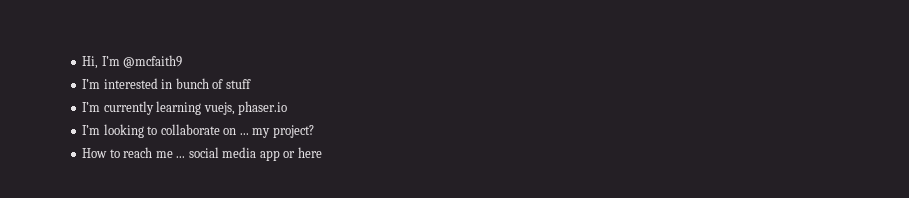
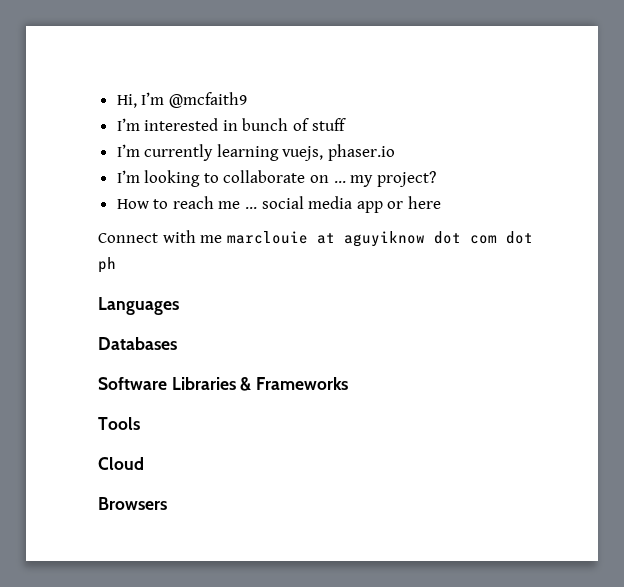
+ Connect with me marclouie at aguyiknow dot com dot ph
+ Languages
+ Databases
+ Software Libraries & Frameworks
+ Tools
+ Cloud
+ Browsers

